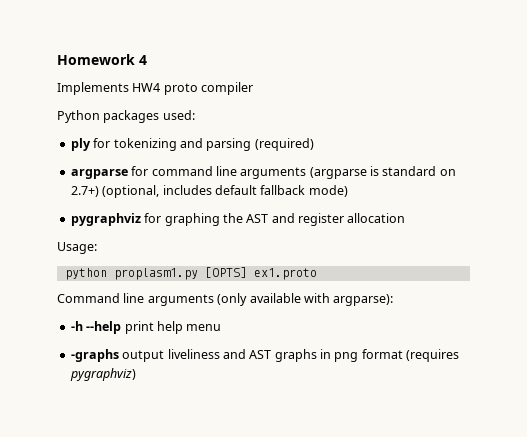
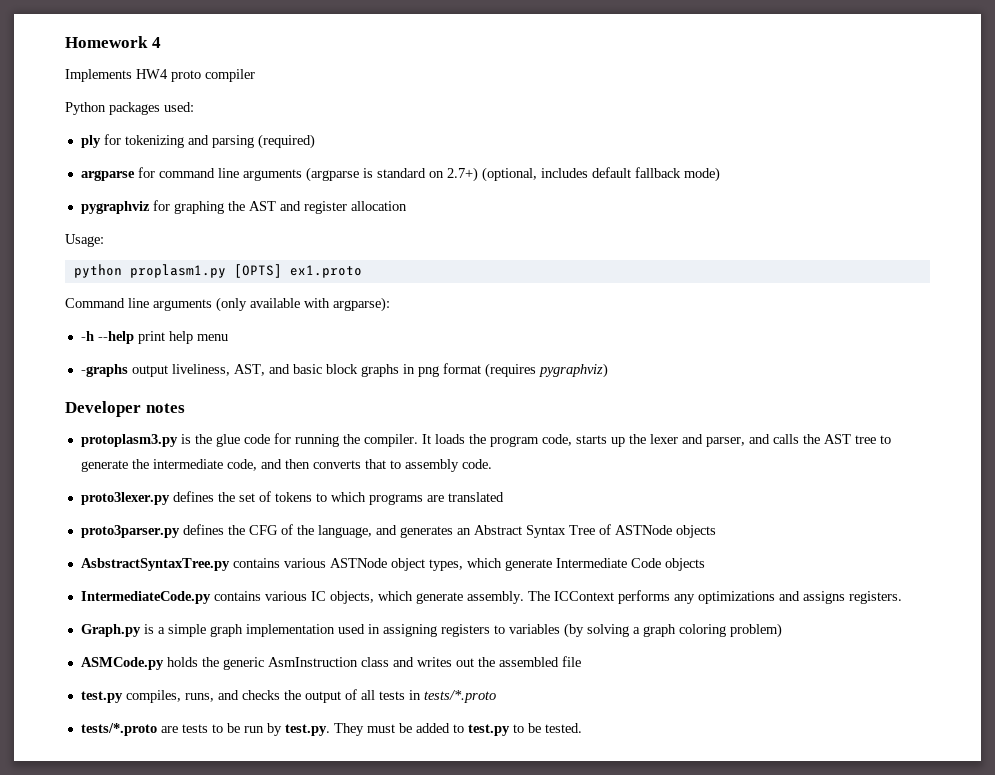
- -graphs output liveliness and AST graphs in png format (requires pygraphviz)
+ -graphs output liveliness, AST, and basic block graphs in png format (requires pygraphviz)
+ Developer notes
+ protoplasm3.py is the glue code for running the compiler. It loads the program code, starts up the lexer and parser, and calls the AST tree to generate the intermediate code, and then converts that to assembly code.
+ proto3lexer.py defines the set of tokens to which programs are translated
+ proto3parser.py defines the CFG of the language, and generates an Abstract Syntax Tree of ASTNode objects
+ AsbstractSyntaxTree.py contains various ASTNode object types, which generate Intermediate Code objects
+ IntermediateCode.py contains various IC objects, which generate assembly. The ICContext performs any optimizations and assigns registers.
+ Graph.py is a simple graph implementation used in assigning registers to variables (by solving a graph coloring problem)
+ ASMCode.py holds the generic AsmInstruction class and writes out the assembled file
+ test.py compiles, runs, and checks the output of all tests in tests/*.proto
+ tests/*.proto are tests to be run by test.py. They must be added to test.py to be tested.

